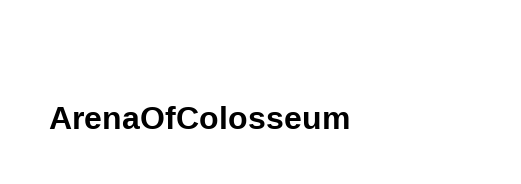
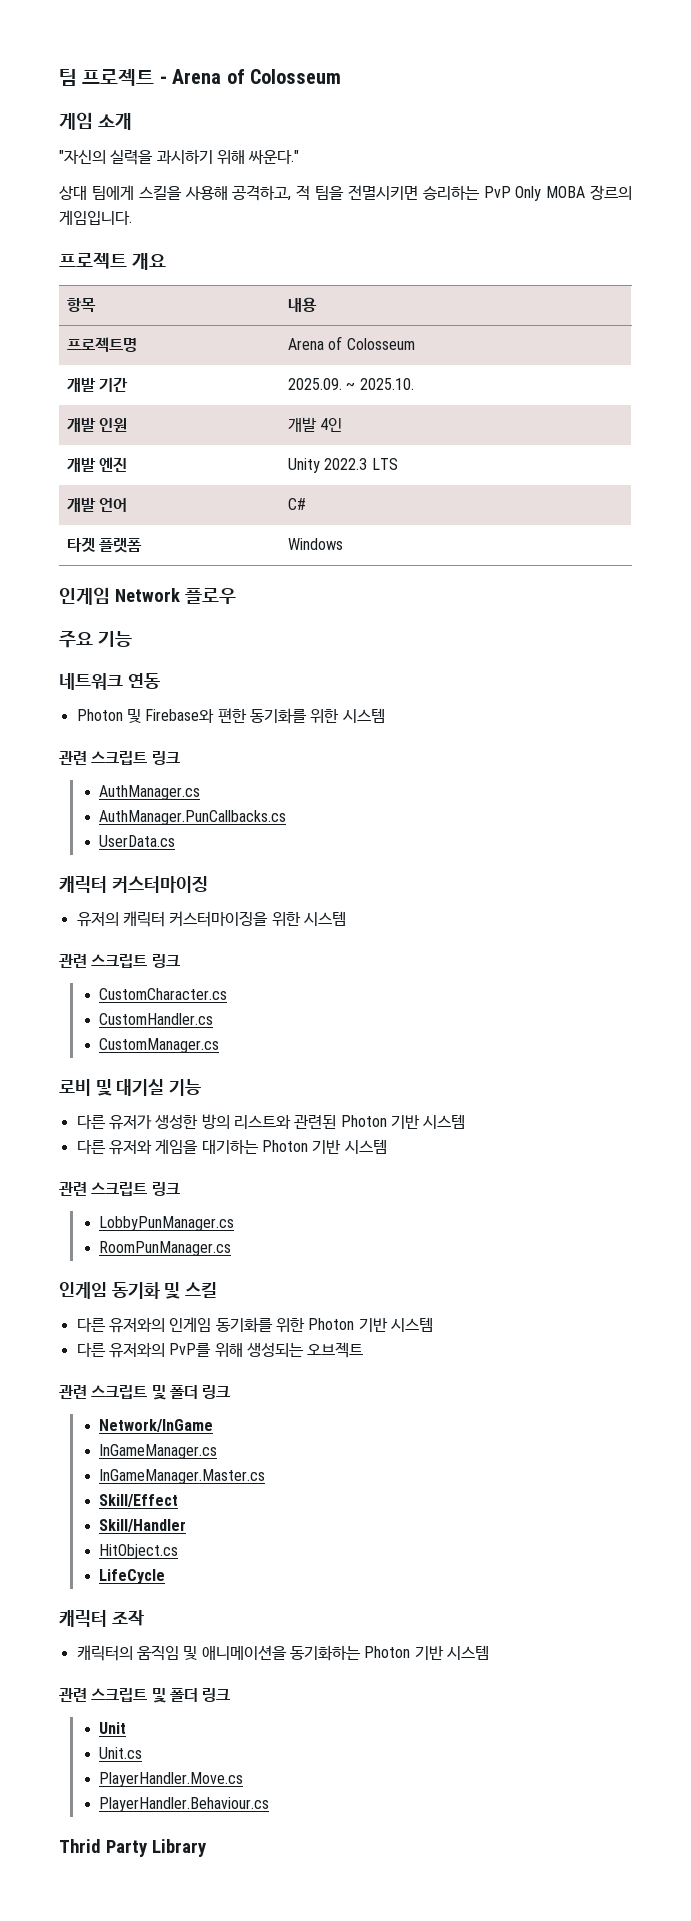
- ArenaOfColosseum
+ 팀 프로젝트 - Arena of Colosseum
+ 게임 소개
+ "자신의 실력을 과시하기 위해 싸운다."
+ 상대 팀에게 스킬을 사용해 공격하고, 적 팀을 전멸시키면 승리하는 PvP Only MOBA 장르의 게임입니다.
+ 프로젝트 개요
+ 항목 | 내용
+ 프로젝트명 | Arena of Colosseum
+ 개발 기간 | 2025.09. ~ 2025.10.
+ 개발 인원 | 개발 4인
+ 개발 엔진 | Unity 2022.3 LTS
+ 개발 언어 | C#
+ 타겟 플랫폼 | Windows
+ 인게임 Network 플로우
+ 주요 기능
+ 네트워크 연동
+ Photon 및 Firebase와 편한 동기화를 위한 시스템
+ 관련 스크립트 링크
+ AuthManager.cs
+ AuthManager.PunCallbacks.cs
+ UserData.cs
+ 캐릭터 커스터마이징
+ 유저의 캐릭터 커스터마이징을 위한 시스템
+ 관련 스크립트 링크
+ CustomCharacter.cs
+ CustomHandler.cs
+ CustomManager.cs
+ 로비 및 대기실 기능
+ 다른 유저가 생성한 방의 리스트와 관련된 Photon 기반 시스템
+ 다른 유저와 게임을 대기하는 Photon 기반 시스템
+ 관련 스크립트 링크
+ LobbyPunManager.cs
+ RoomPunManager.cs
+ 인게임 동기화 및 스킬
+ 다른 유저와의 인게임 동기화를 위한 Photon 기반 시스템
+ 다른 유저와의 PvP를 위해 생성되는 오브젝트
+ 관련 스크립트 및 폴더 링크
+ Network/InGame
+ InGameManager.cs
+ InGameManager.Master.cs
+ Skill/Effect
+ Skill/Handler
+ HitObject.cs
+ LifeCycle
+ 캐릭터 조작
+ 캐릭터의 움직임 및 애니메이션을 동기화하는 Photon 기반 시스템
+ 관련 스크립트 및 폴더 링크
+ Unit
+ Unit.cs
+ PlayerHandler.Move.cs
+ PlayerHandler.Behaviour.cs
+ Thrid Party Library

